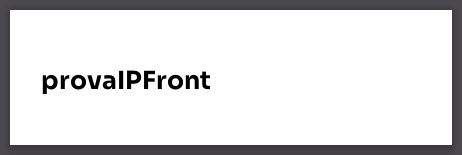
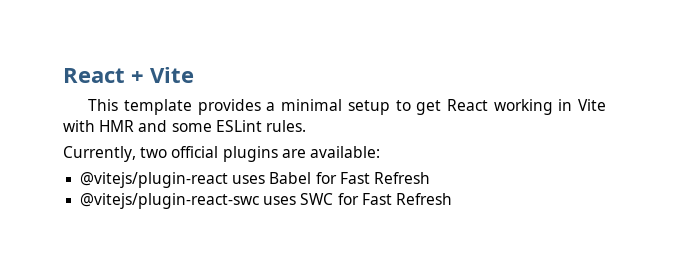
- provaIPFront
+ React + Vite
+ This template provides a minimal setup to get React working in Vite with HMR and some ESLint rules.
+ Currently, two official plugins are available:
+ @vitejs/plugin-react uses Babel for Fast Refresh
+ @vitejs/plugin-react-swc uses SWC for Fast Refresh

